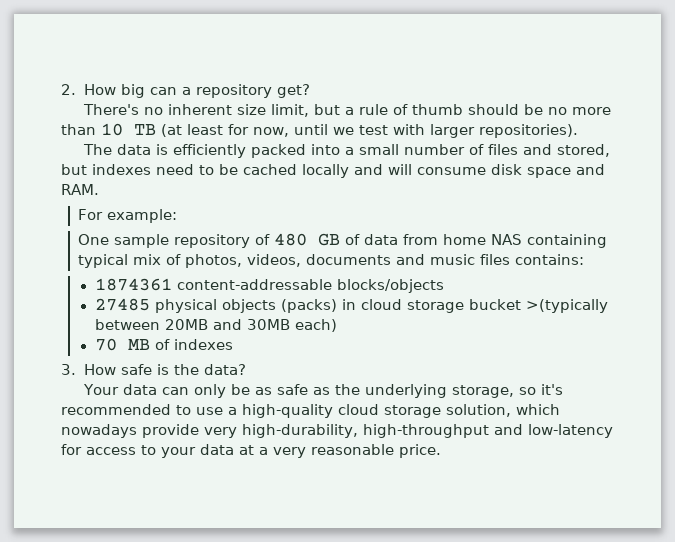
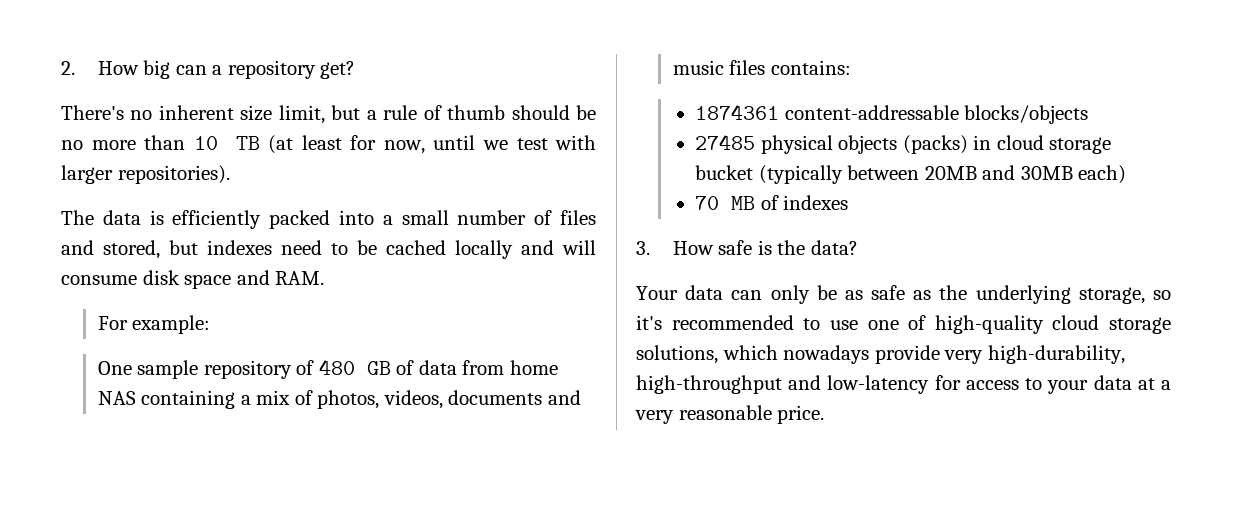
- One sample repository of 480 GB of data from home NAS containing typical mix of photos, videos, documents and music files contains:
+ One sample repository of 480 GB of data from home NAS containing a mix of photos, videos, documents and music files contains:
- 27485 physical objects (packs) in cloud storage bucket >(typically between 20MB and 30MB each)
+ 27485 physical objects (packs) in cloud storage bucket (typically between 20MB and 30MB each)
- Your data can only be as safe as the underlying storage, so it's recommended to use a high-quality cloud storage solution, which nowadays provide very high-durability, high-throughput and low-latency for access to your data at a very reasonable price.
+ Your data can only be as safe as the underlying storage, so it's recommended to use one of high-quality cloud storage solutions, which nowadays provide very high-durability, high-throughput and low-latency for access to your data at a very reasonable price.

